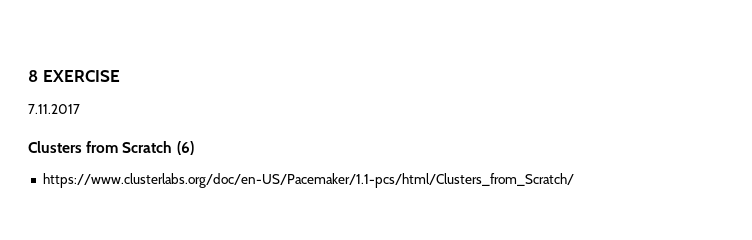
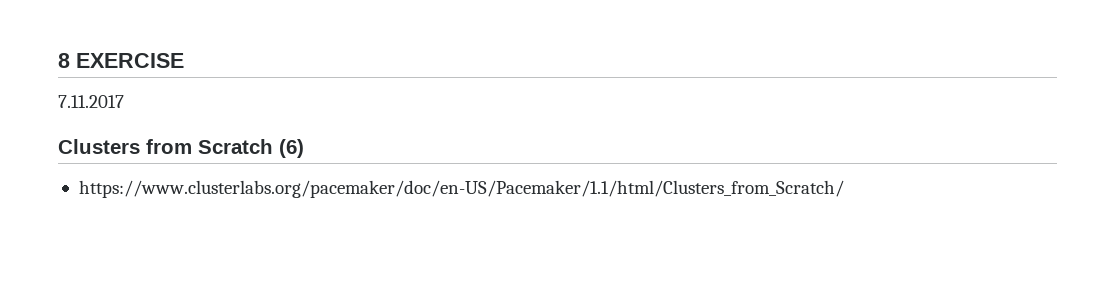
- https://www.clusterlabs.org/doc/en-US/Pacemaker/1.1-pcs/html/Clusters_from_Scratch/
+ https://www.clusterlabs.org/pacemaker/doc/en-US/Pacemaker/1.1/html/Clusters_from_Scratch/

